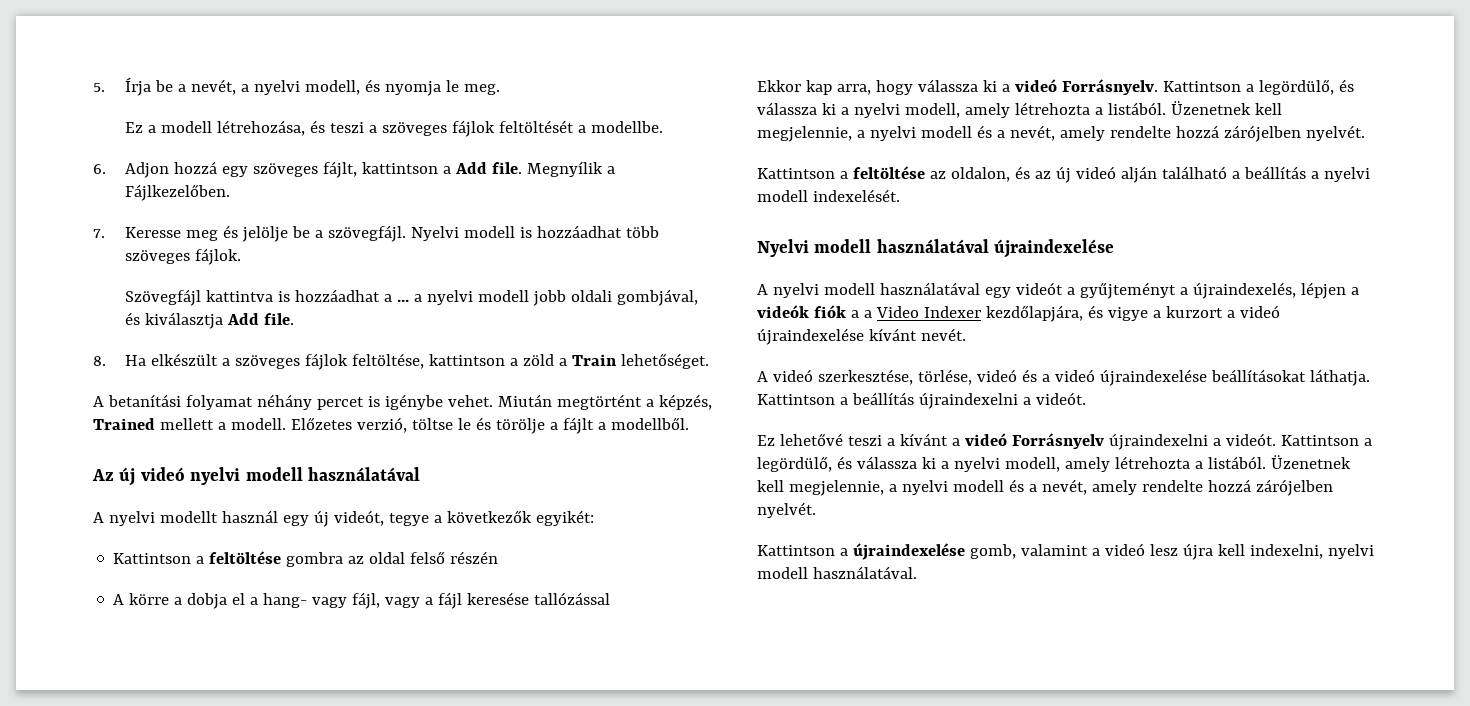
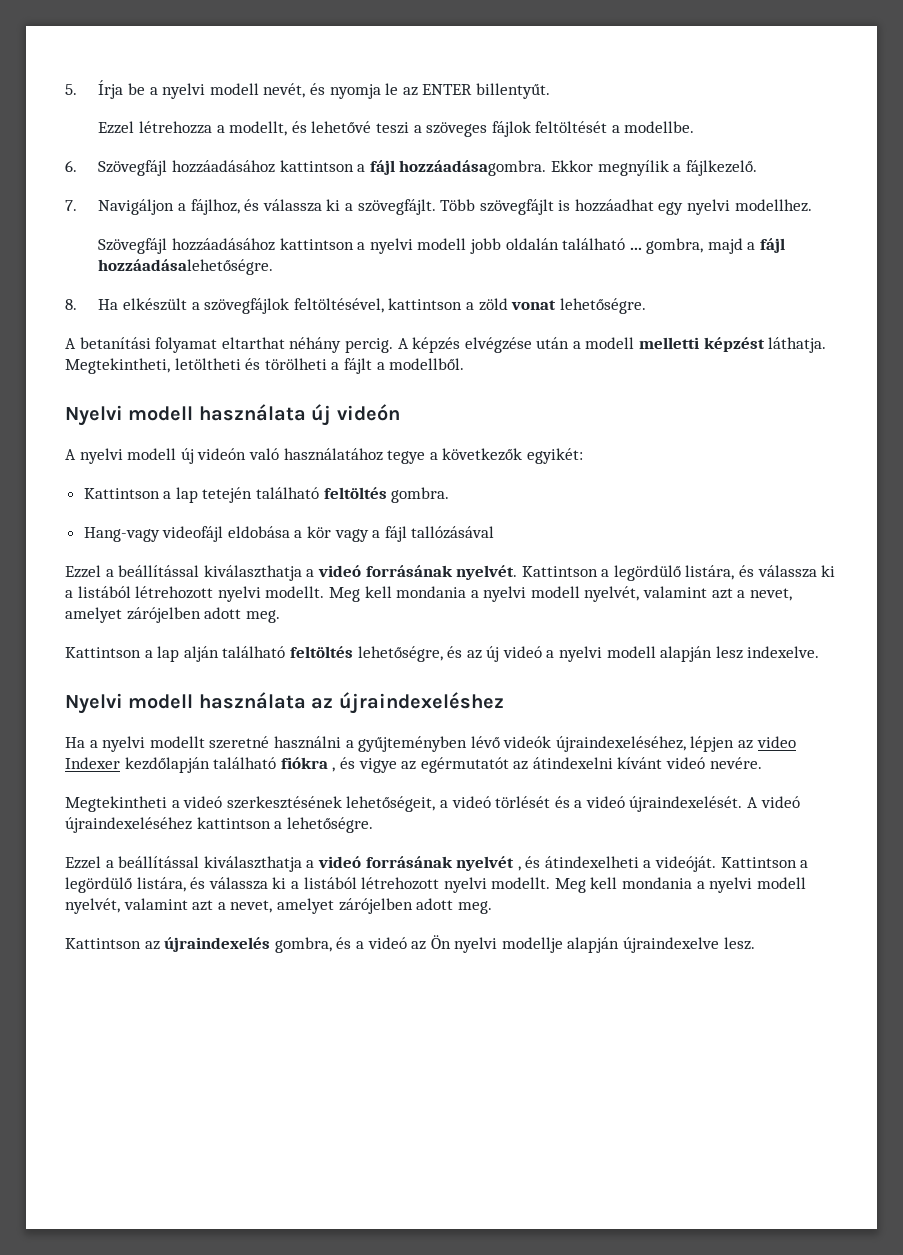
- 5. Írja be a nevét, a nyelvi modell, és nyomja le meg.
- Ez a modell létrehozása, és teszi a szöveges fájlok feltöltését a modellbe.
+ 5. Írja be a nyelvi modell nevét, és nyomja le az ENTER billentyűt.
+ Ezzel létrehozza a modellt, és lehetővé teszi a szöveges fájlok feltöltését a modellbe.
- 6. Adjon hozzá egy szöveges fájlt, kattintson a Add file. Megnyílik a Fájlkezelőben.
- 7. Keresse meg és jelölje be a szövegfájl. Nyelvi modell is hozzáadhat több szöveges fájlok.
- Szövegfájl kattintva is hozzáadhat a ... a nyelvi modell jobb oldali gombjával, és kiválasztja Add file.
- 8. Ha elkészült a szöveges fájlok feltöltése, kattintson a zöld a Train lehetőséget.
- A betanítási folyamat néhány percet is igénybe vehet. Miután megtörtént a képzés, Trained mellett a modell. Előzetes verzió, töltse le és törölje a fájlt a modellből.
- Az új videó nyelvi modell használatával
- A nyelvi modellt használ egy új videót, tegye a következők egyikét:
+ 6. Szövegfájl hozzáadásához kattintson a fájl hozzáadásagombra. Ekkor megnyílik a fájlkezelő.
+ 7. Navigáljon a fájlhoz, és válassza ki a szövegfájlt. Több szövegfájlt is hozzáadhat egy nyelvi modellhez.
+ Szövegfájl hozzáadásához kattintson a nyelvi modell jobb oldalán található ... gombra, majd a fájl hozzáadásalehetőségre.
+ 8. Ha elkészült a szövegfájlok feltöltésével, kattintson a zöld vonat lehetőségre.
+ A betanítási folyamat eltarthat néhány percig. A képzés elvégzése után a modell melletti képzést láthatja. Megtekintheti, letöltheti és törölheti a fájlt a modellből.
+ Nyelvi modell használata új videón
+ A nyelvi modell új videón való használatához tegye a következők egyikét:
- Kattintson a feltöltése gombra az oldal felső részén
- A körre a dobja el a hang- vagy fájl, vagy a fájl keresése tallózással
- Ekkor kap arra, hogy válassza ki a videó Forrásnyelv. Kattintson a legördülő, és válassza ki a nyelvi modell, amely létrehozta a listából. Üzenetnek kell megjelennie, a nyelvi modell és a nevét, amely rendelte hozzá zárójelben nyelvét.
- Kattintson a feltöltése az oldalon, és az új videó alján található a beállítás a nyelvi modell indexelését.
- Nyelvi modell használatával újraindexelése
- A nyelvi modell használatával egy videót a gyűjteményt a újraindexelés, lépjen a videók fiók a a Video Indexer kezdőlapjára, és vigye a kurzort a videó újraindexelése kívánt nevét.
- A videó szerkesztése, törlése, videó és a videó újraindexelése beállításokat láthatja. Kattintson a beállítás újraindexelni a videót.
- Ez lehetővé teszi a kívánt a videó Forrásnyelv újraindexelni a videót. Kattintson a legördülő, és válassza ki a nyelvi modell, amely létrehozta a listából. Üzenetnek kell megjelennie, a nyelvi modell és a nevét, amely rendelte hozzá zárójelben nyelvét.
- Kattintson a újraindexelése gomb, valamint a videó lesz újra kell indexelni, nyelvi modell használatával.
+ Kattintson a lap tetején található feltöltés gombra.
+ Hang-vagy videofájl eldobása a kör vagy a fájl tallózásával
+ Ezzel a beállítással kiválaszthatja a videó forrásának nyelvét. Kattintson a legördülő listára, és válassza ki a listából létrehozott nyelvi modellt. Meg kell mondania a nyelvi modell nyelvét, valamint azt a nevet, amelyet zárójelben adott meg.
+ Kattintson a lap alján található feltöltés lehetőségre, és az új videó a nyelvi modell alapján lesz indexelve.
+ Nyelvi modell használata az újraindexeléshez
+ Ha a nyelvi modellt szeretné használni a gyűjteményben lévő videók újraindexeléséhez, lépjen az video Indexer kezdőlapján található fiókra , és vigye az egérmutatót az átindexelni kívánt videó nevére.
+ Megtekintheti a videó szerkesztésének lehetőségeit, a videó törlését és a videó újraindexelését. A videó újraindexeléséhez kattintson a lehetőségre.
+ Ezzel a beállítással kiválaszthatja a videó forrásának nyelvét , és átindexelheti a videóját. Kattintson a legördülő listára, és válassza ki a listából létrehozott nyelvi modellt. Meg kell mondania a nyelvi modell nyelvét, valamint azt a nevet, amelyet zárójelben adott meg.
+ Kattintson az újraindexelés gombra, és a videó az Ön nyelvi modellje alapján újraindexelve lesz.

